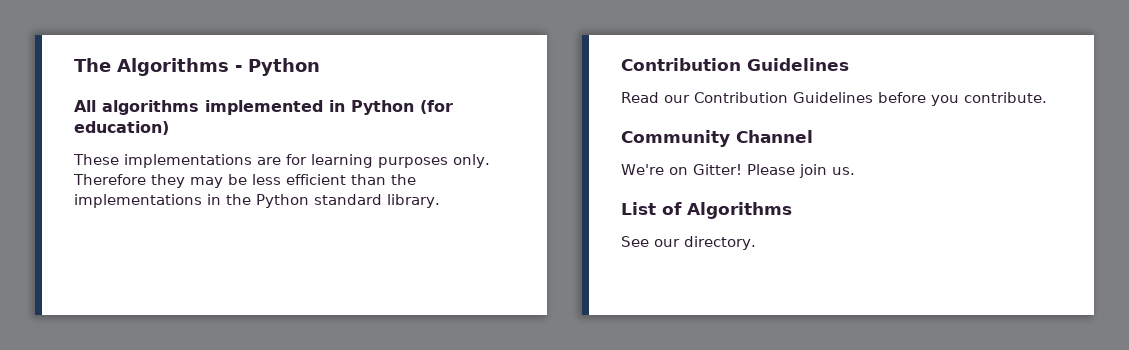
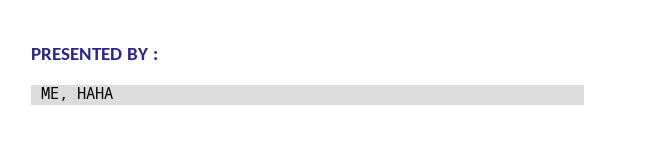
- The Algorithms - Python
- All algorithms implemented in Python (for education)
- These implementations are for learning purposes only. Therefore they may be less efficient than the implementations in the Python standard library.
- Contribution Guidelines
- Read our Contribution Guidelines before you contribute.
- Community Channel
- We're on Gitter! Please join us.
- List of Algorithms
- See our directory.
+ PRESENTED BY :
+ ME, HAHA

